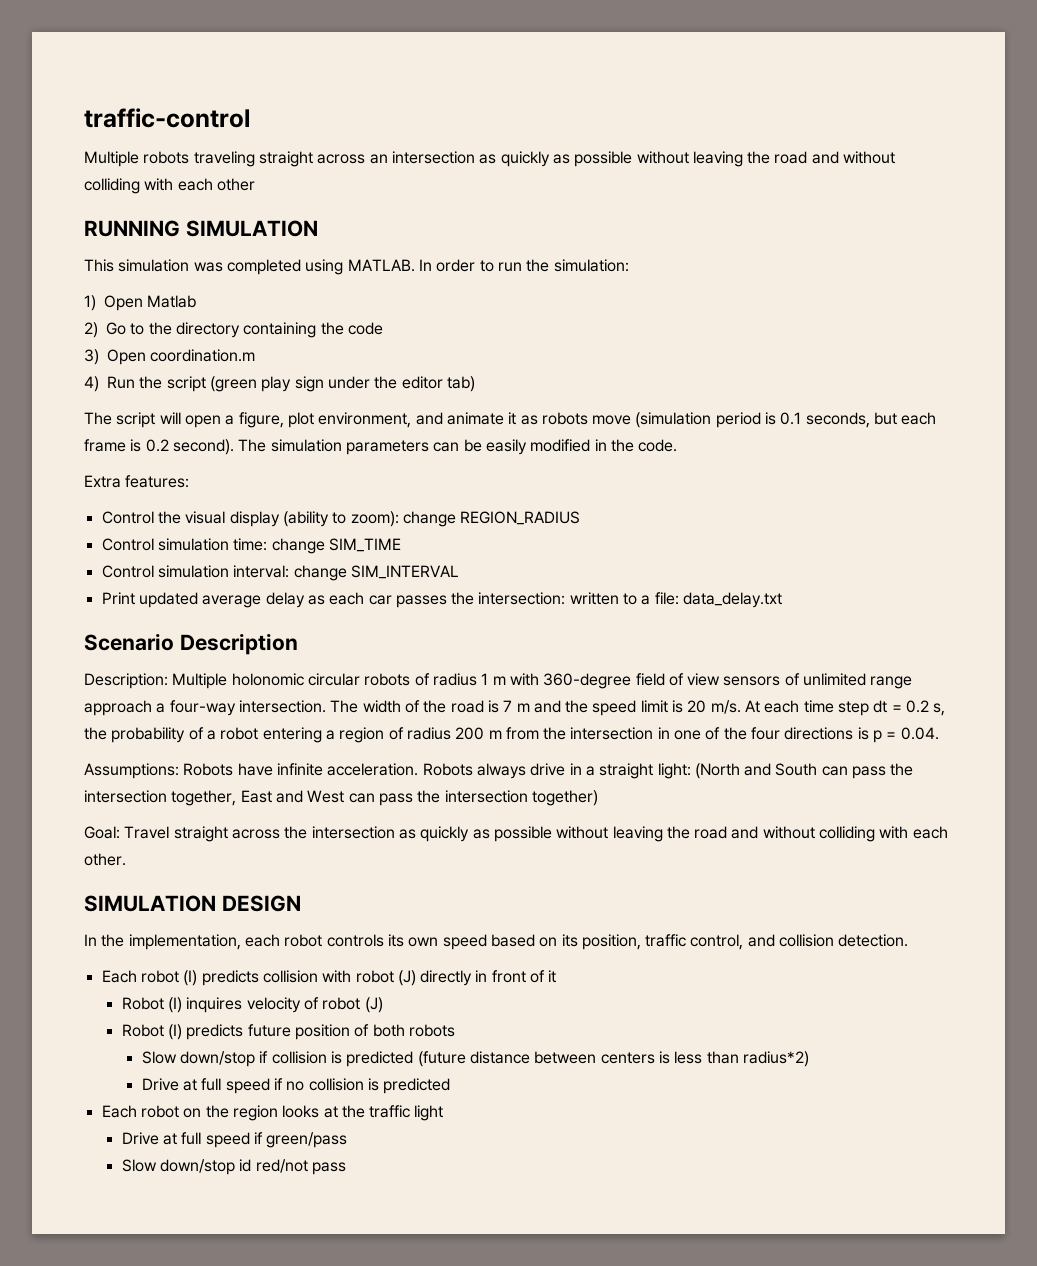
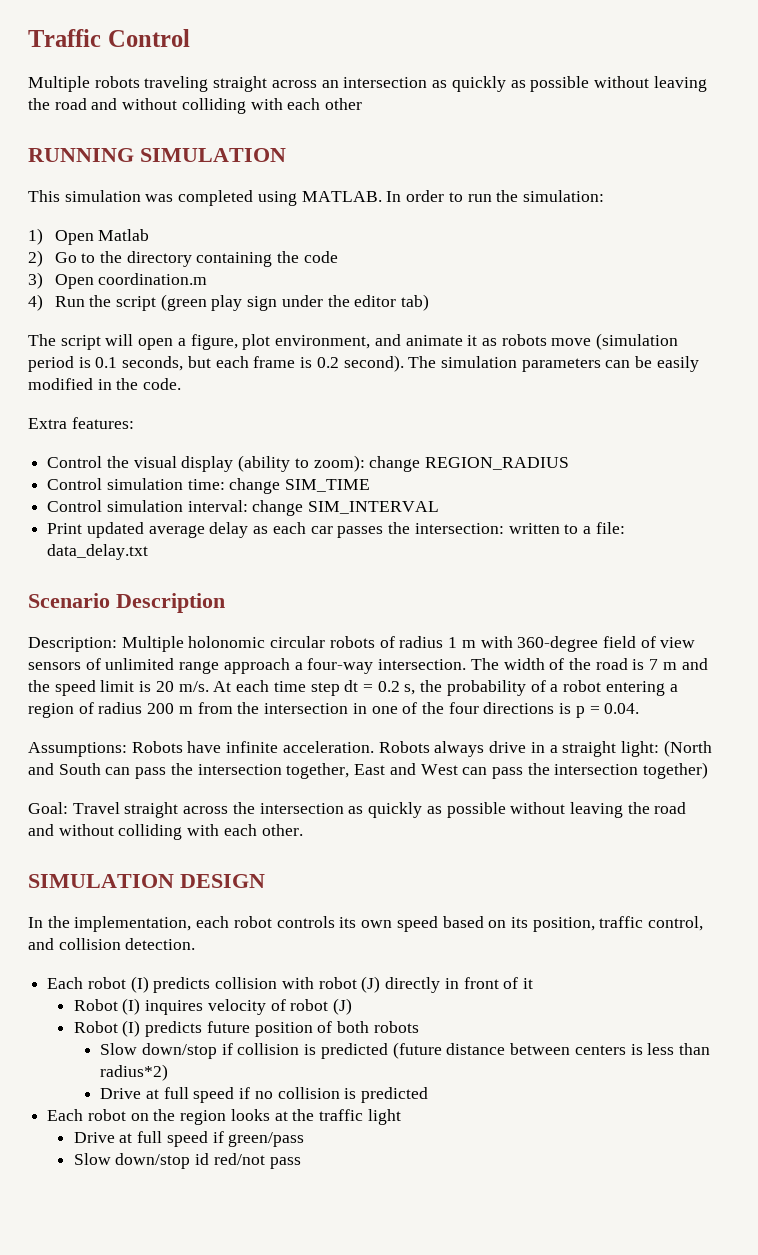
- traffic-control
+ Traffic Control

